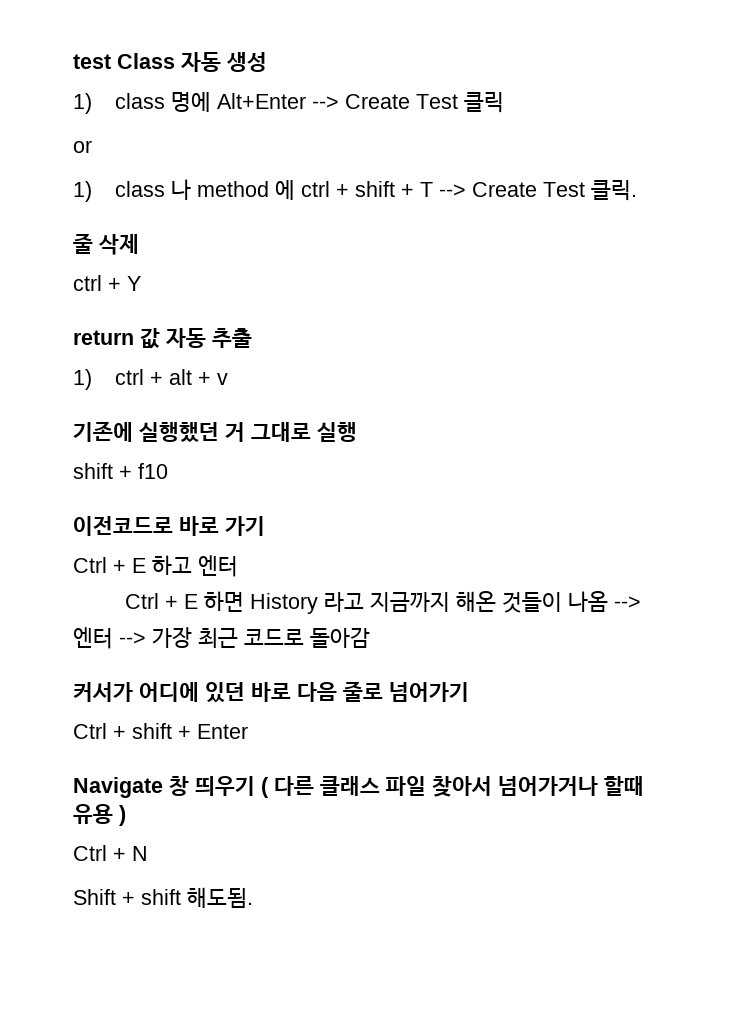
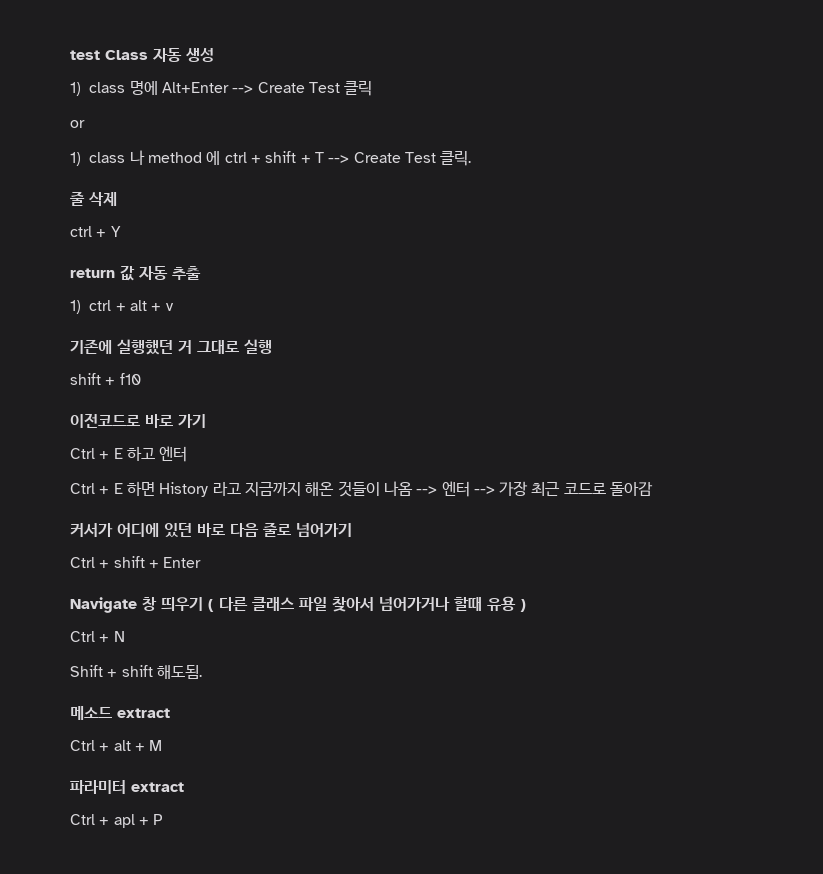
+ 메소드 extract
+ Ctrl + alt + M
+ 파라미터 extract
+ Ctrl + apl + P

